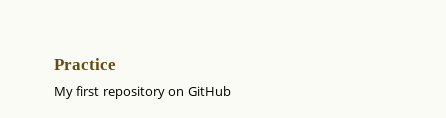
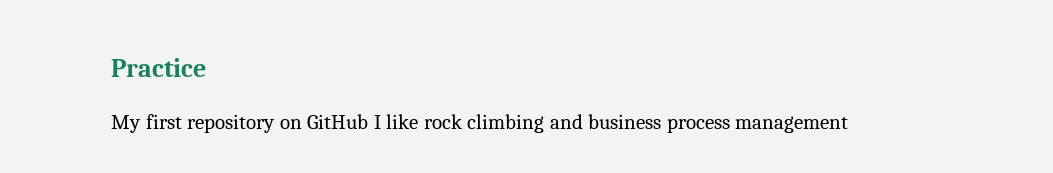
- My first repository on GitHub
+ My first repository on GitHub I like rock climbing and business process management

